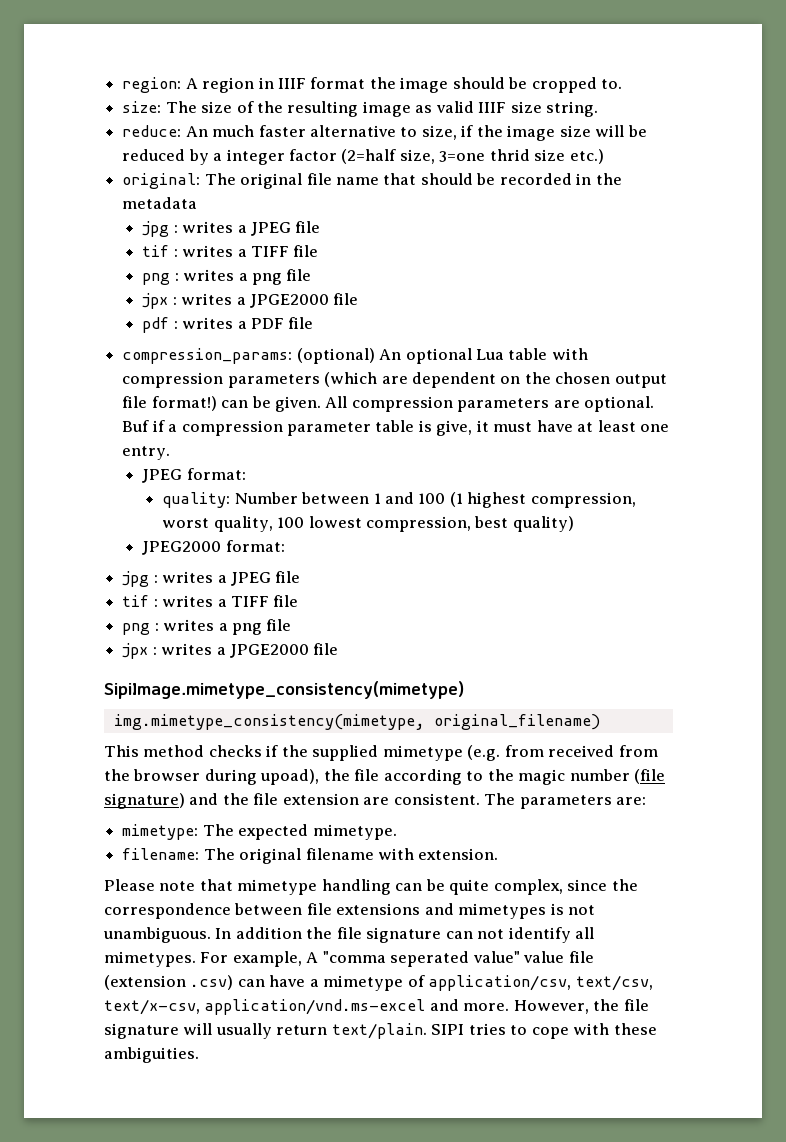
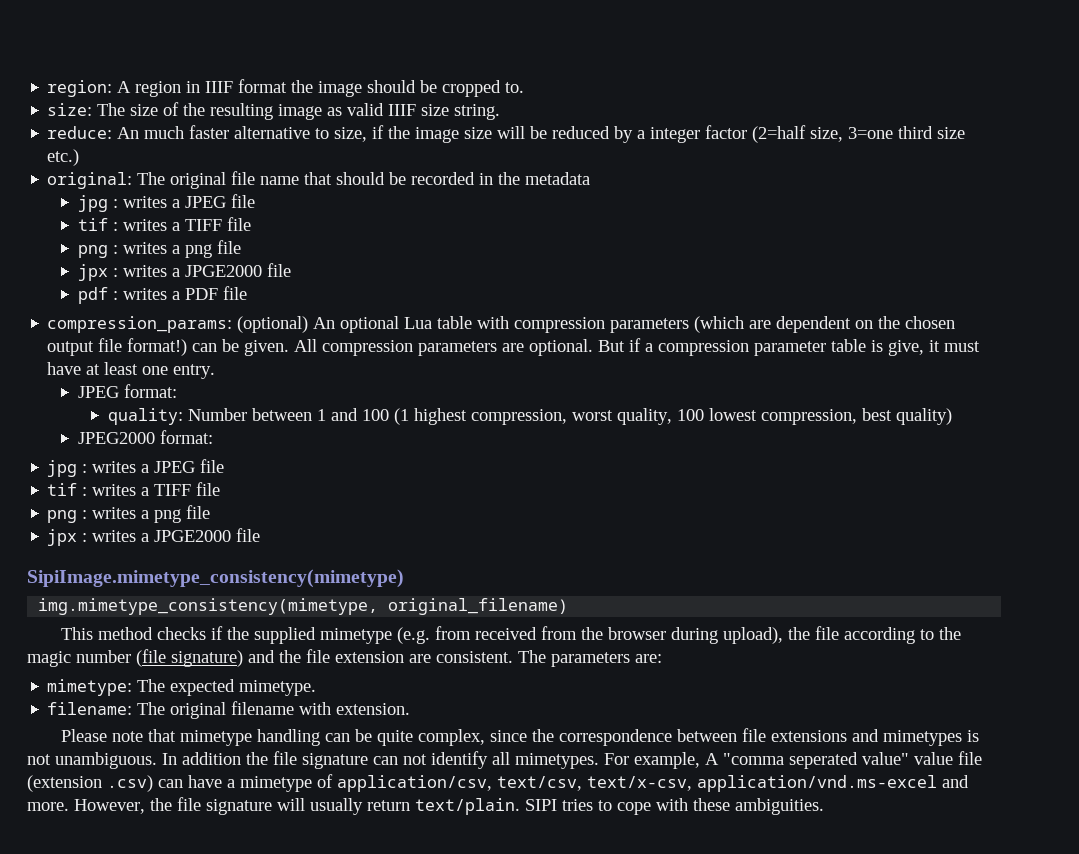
- reduce: An much faster alternative to size, if the image size will be reduced by a integer factor (2=half size, 3=one thrid size etc.)
+ reduce: An much faster alternative to size, if the image size will be reduced by a integer factor (2=half size, 3=one third size etc.)
- Buf if a compression parameter table is give, it must have at least one entry.
+ But if a compression parameter table is give, it must have at least one entry.
- This method checks if the supplied mimetype (e.g. from received from the browser during upoad), the file according to the magic number (file signature) and the file extension are consistent.
+ This method checks if the supplied mimetype (e.g. from received from the browser during upload), the file according to the magic number (file signature) and the file extension are consistent.

